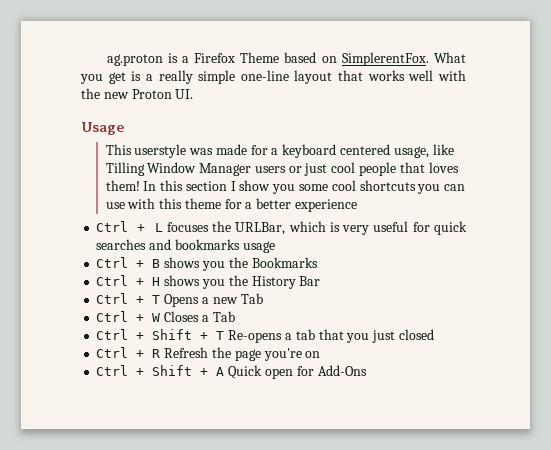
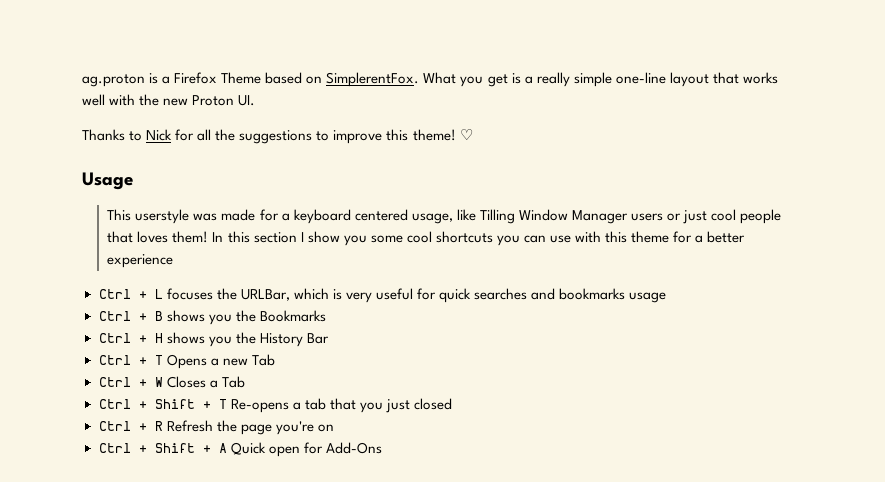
+ Thanks to Nick for all the suggestions to improve this theme! ♡

